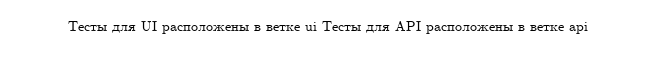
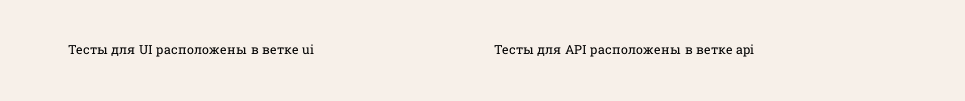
- Тесты для UI расположены в ветке ui Тесты для API расположены в ветке api
+ Тесты для UI расположены в ветке ui
+ Тесты для API расположены в ветке api

